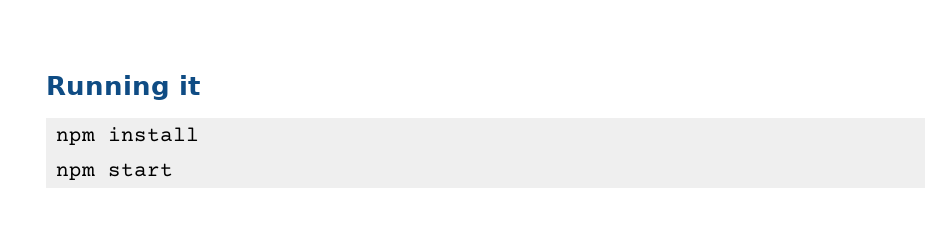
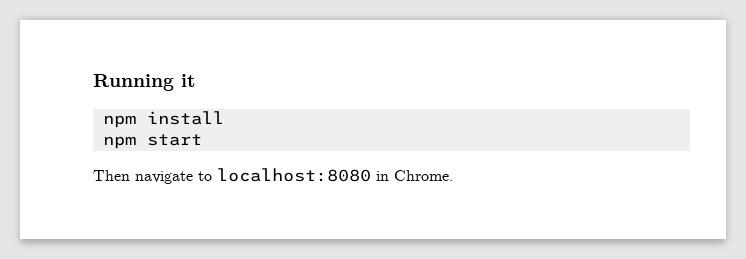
+ Then navigate to localhost:8080 in Chrome.

